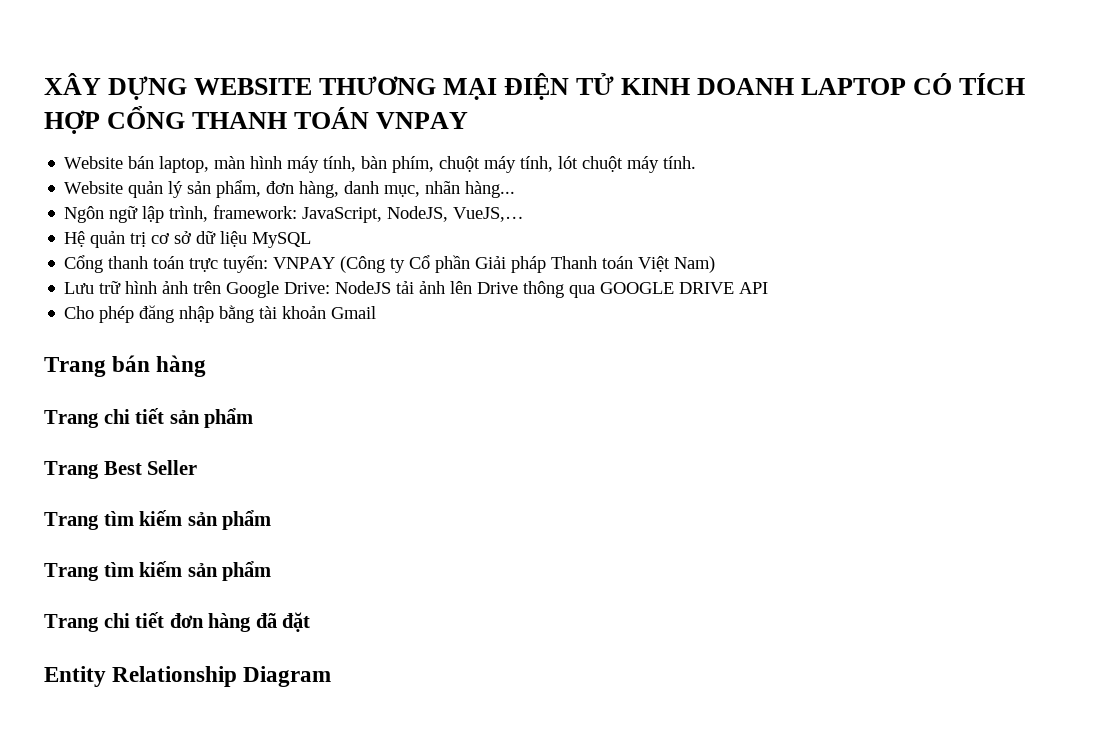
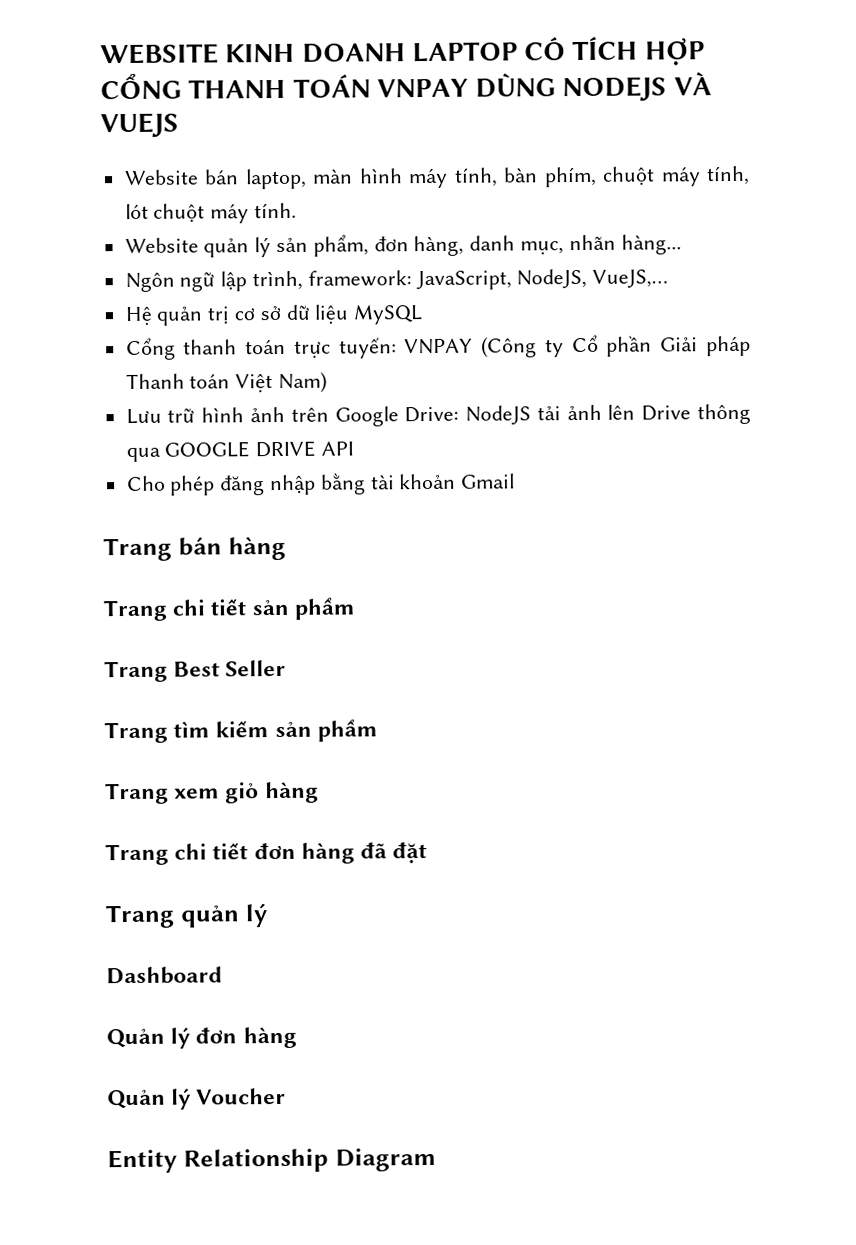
- XÂY DỰNG WEBSITE THƯƠNG MẠI ĐIỆN TỬ KINH DOANH LAPTOP CÓ TÍCH HỢP CỔNG THANH TOÁN VNPAY
+ WEBSITE KINH DOANH LAPTOP CÓ TÍCH HỢP CỔNG THANH TOÁN VNPAY DÙNG NODEJS VÀ VUEJS
  Trang Best Seller
  Trang tìm kiếm sản phẩm
- Trang tìm kiếm sản phẩm
+ Trang xem giỏ hàng
+ Trang quản lý
+ Dashboard
+ Quản lý đơn hàng
+ Quản lý Voucher

